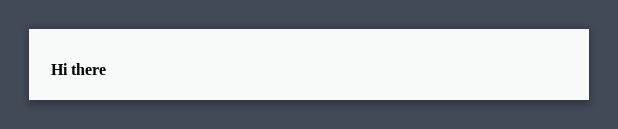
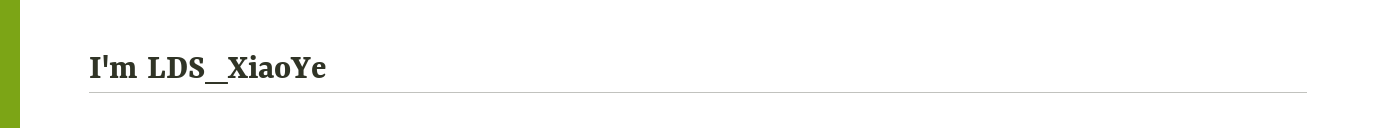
- Hi there
+ I'm LDS_XiaoYe

